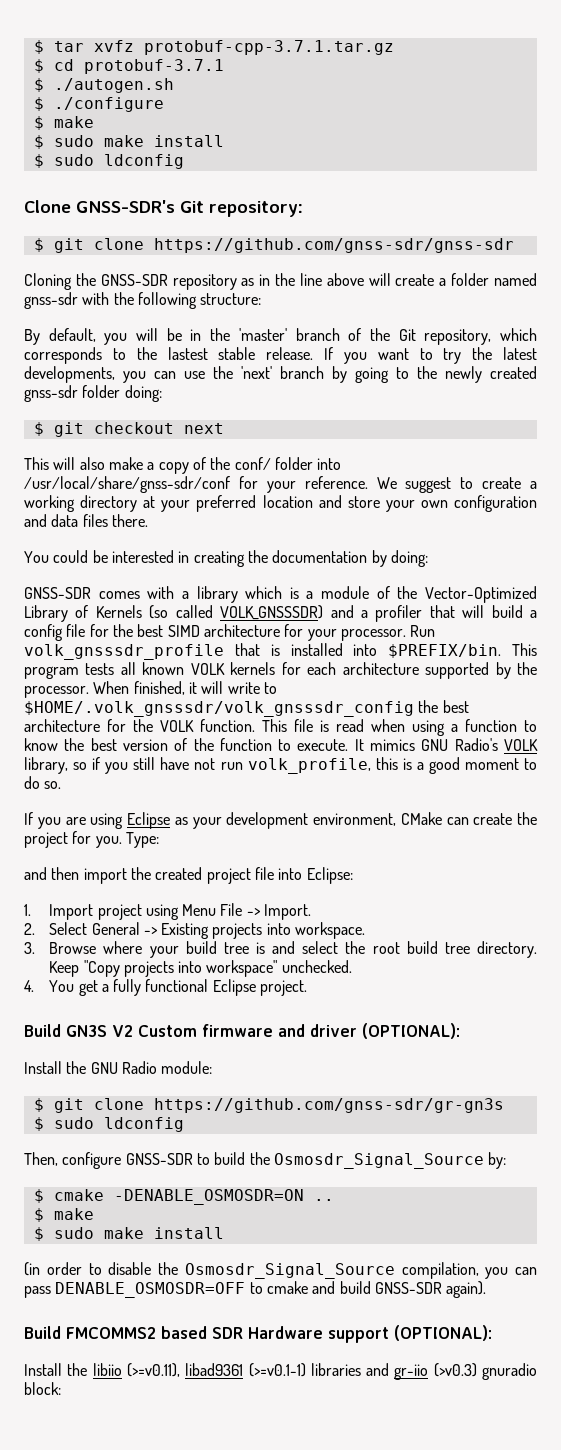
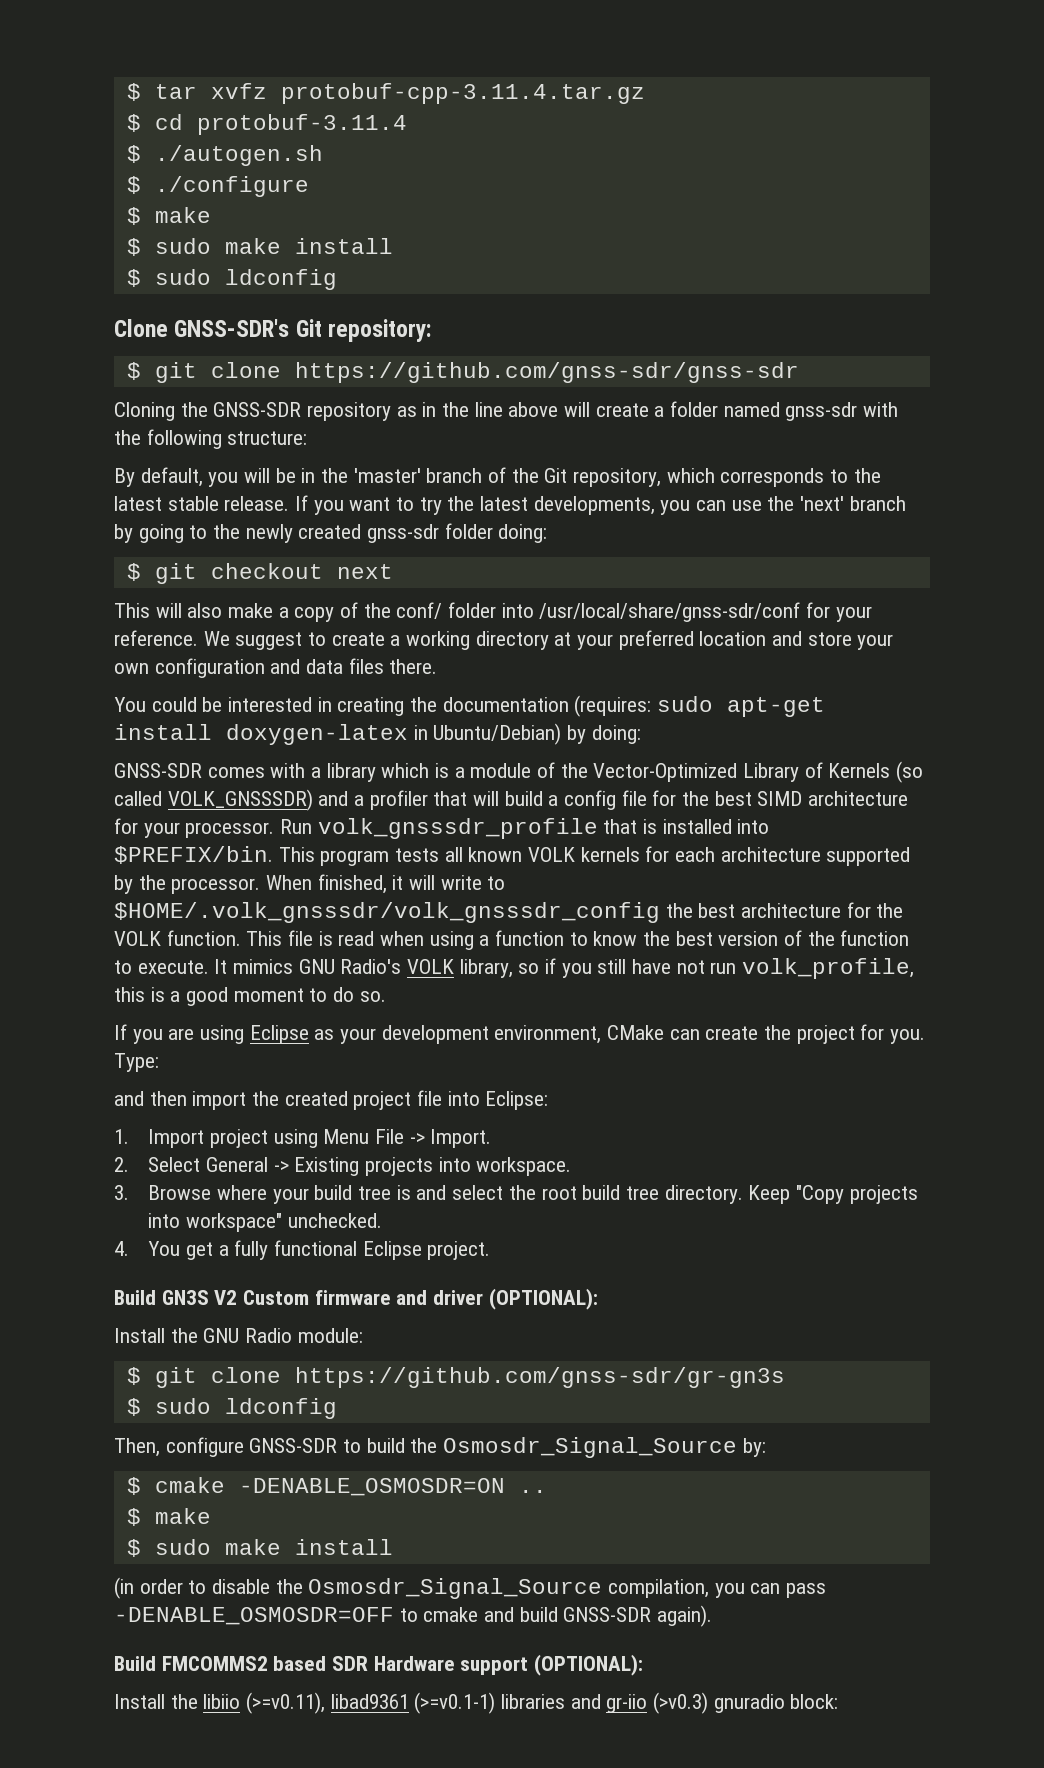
- $ tar xvfz protobuf-cpp-3.7.1.tar.gz
+ $ tar xvfz protobuf-cpp-3.11.4.tar.gz
- $ cd protobuf-3.7.1
+ $ cd protobuf-3.11.4
- By default, you will be in the 'master' branch of the Git repository, which corresponds to the lastest stable release.
+ By default, you will be in the 'master' branch of the Git repository, which corresponds to the latest stable release.
- You could be interested in creating the documentation by doing:
+ You could be interested in creating the documentation (requires: sudo apt-get install doxygen-latex in Ubuntu/Debian) by doing:
- (in order to disable the Osmosdr_Signal_Source compilation, you can pass DENABLE_OSMOSDR=OFF to cmake and build GNSS-SDR again).
+ (in order to disable the Osmosdr_Signal_Source compilation, you can pass -DENABLE_OSMOSDR=OFF to cmake and build GNSS-SDR again).

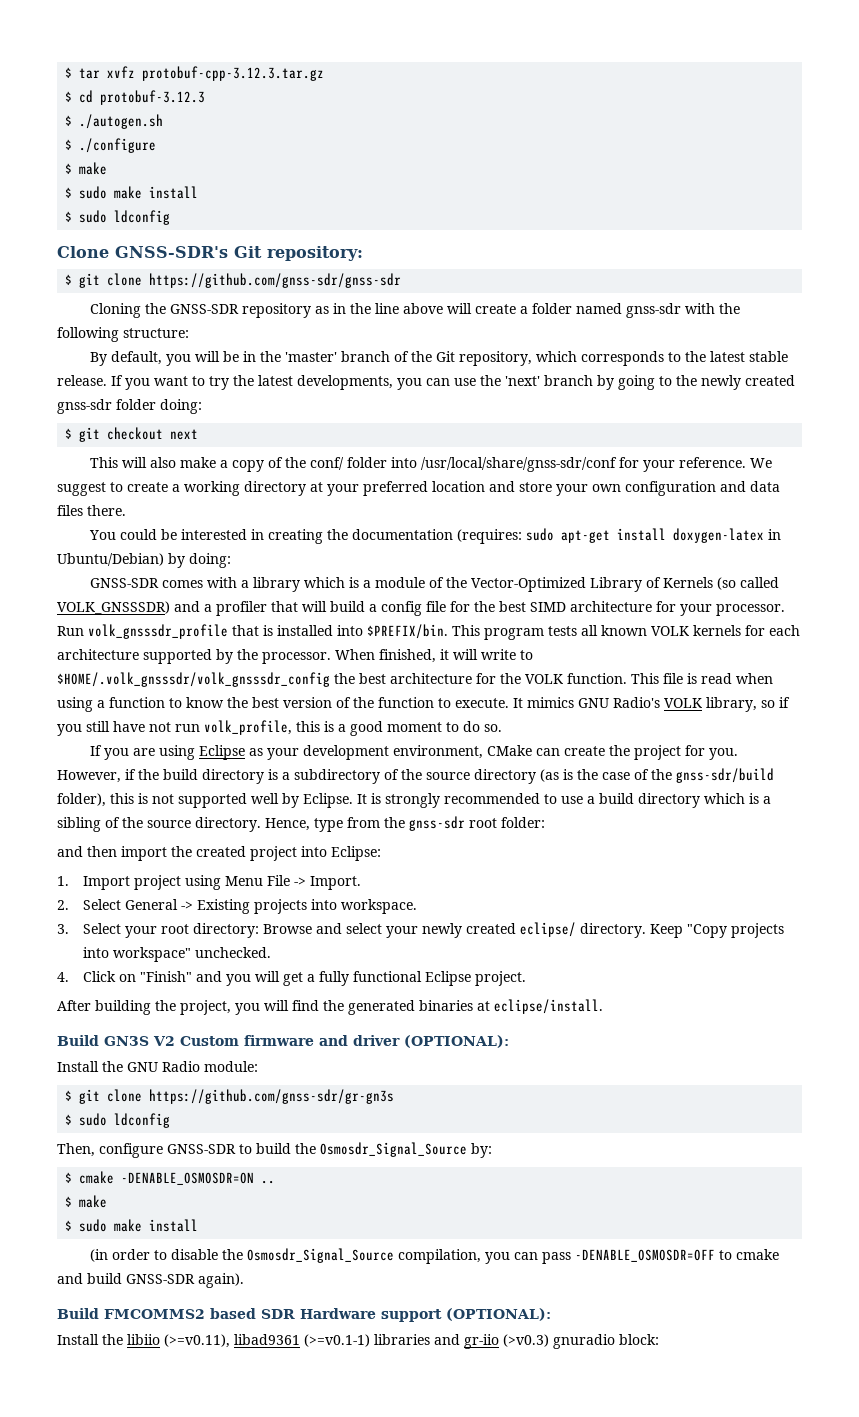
- $ tar xvfz protobuf-cpp-3.11.4.tar.gz
+ $ tar xvfz protobuf-cpp-3.12.3.tar.gz
- $ cd protobuf-3.11.4
+ $ cd protobuf-3.12.3
- Type:
+ However, if the build directory is a subdirectory of the source directory (as is the case of the gnss-sdr/build folder), this is not supported well by Eclipse. It is strongly recommended to use a build directory which is a sibling of the source directory. Hence, type from the gnss-sdr root folder:
- and then import the created project file into Eclipse:
+ and then import the created project into Eclipse:
- 3. Browse where your build tree is and select the root build tree directory.
+ 3. Select your root directory: Browse and select your newly created eclipse/ directory.
- 4. You get a fully functional Eclipse project.
+ 4. Click on "Finish" and you will get a fully functional Eclipse project.
+ After building the project, you will find the generated binaries at eclipse/install.

